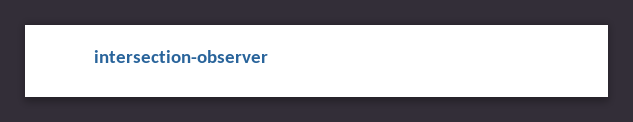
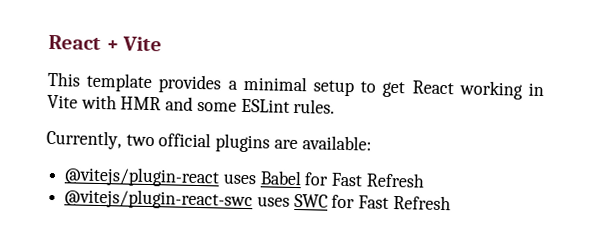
- intersection-observer
+ React + Vite
+ This template provides a minimal setup to get React working in Vite with HMR and some ESLint rules.
+ Currently, two official plugins are available:
+ @vitejs/plugin-react uses Babel for Fast Refresh
+ @vitejs/plugin-react-swc uses SWC for Fast Refresh

